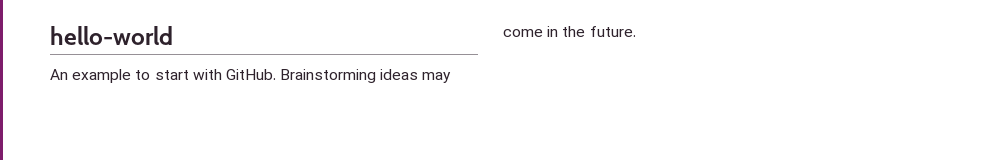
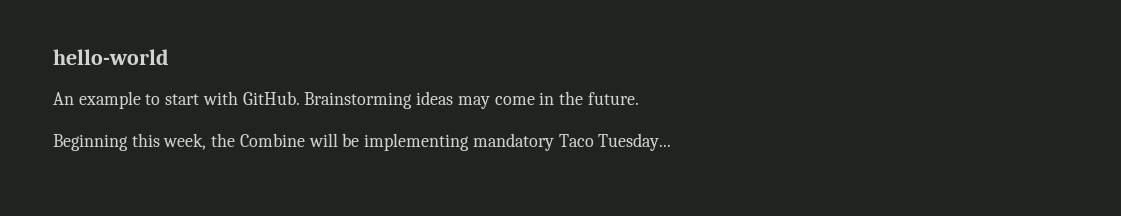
+ Beginning this week, the Combine will be implementing mandatory Taco Tuesday...

